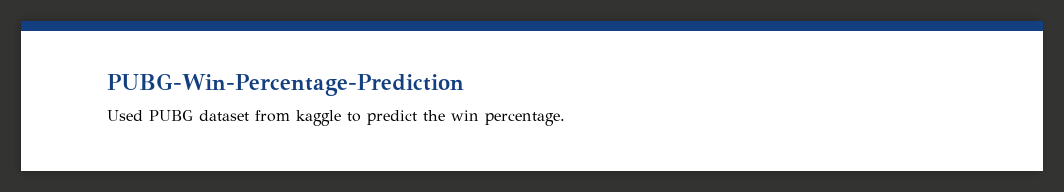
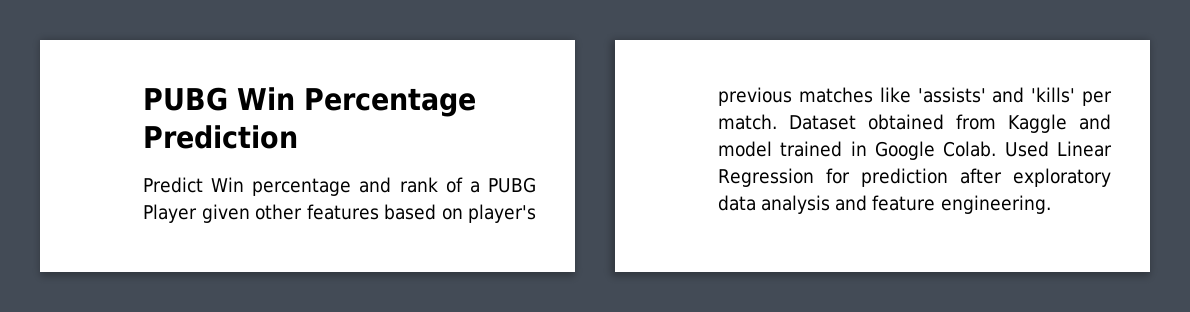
- PUBG-Win-Percentage-Prediction
- Used PUBG dataset from kaggle to predict the win percentage.
+ PUBG Win Percentage Prediction
+ Predict Win percentage and rank of a PUBG Player given other features based on player's previous matches like 'assists' and 'kills' per match. Dataset obtained from Kaggle and model trained in Google Colab. Used Linear Regression for prediction after exploratory data analysis and feature engineering.

